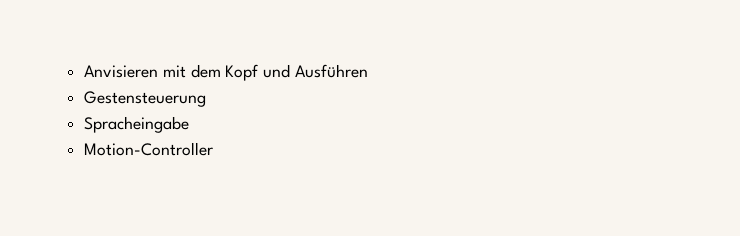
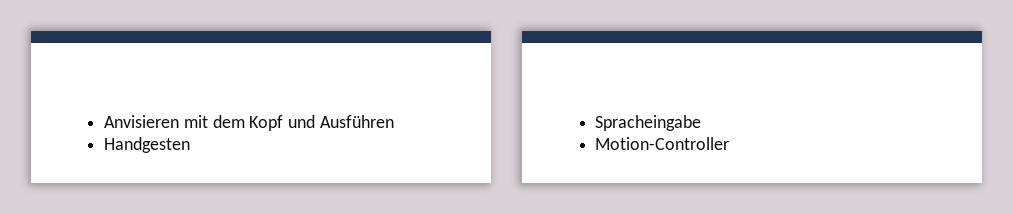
- Gestensteuerung
+ Handgesten

